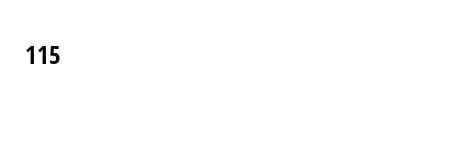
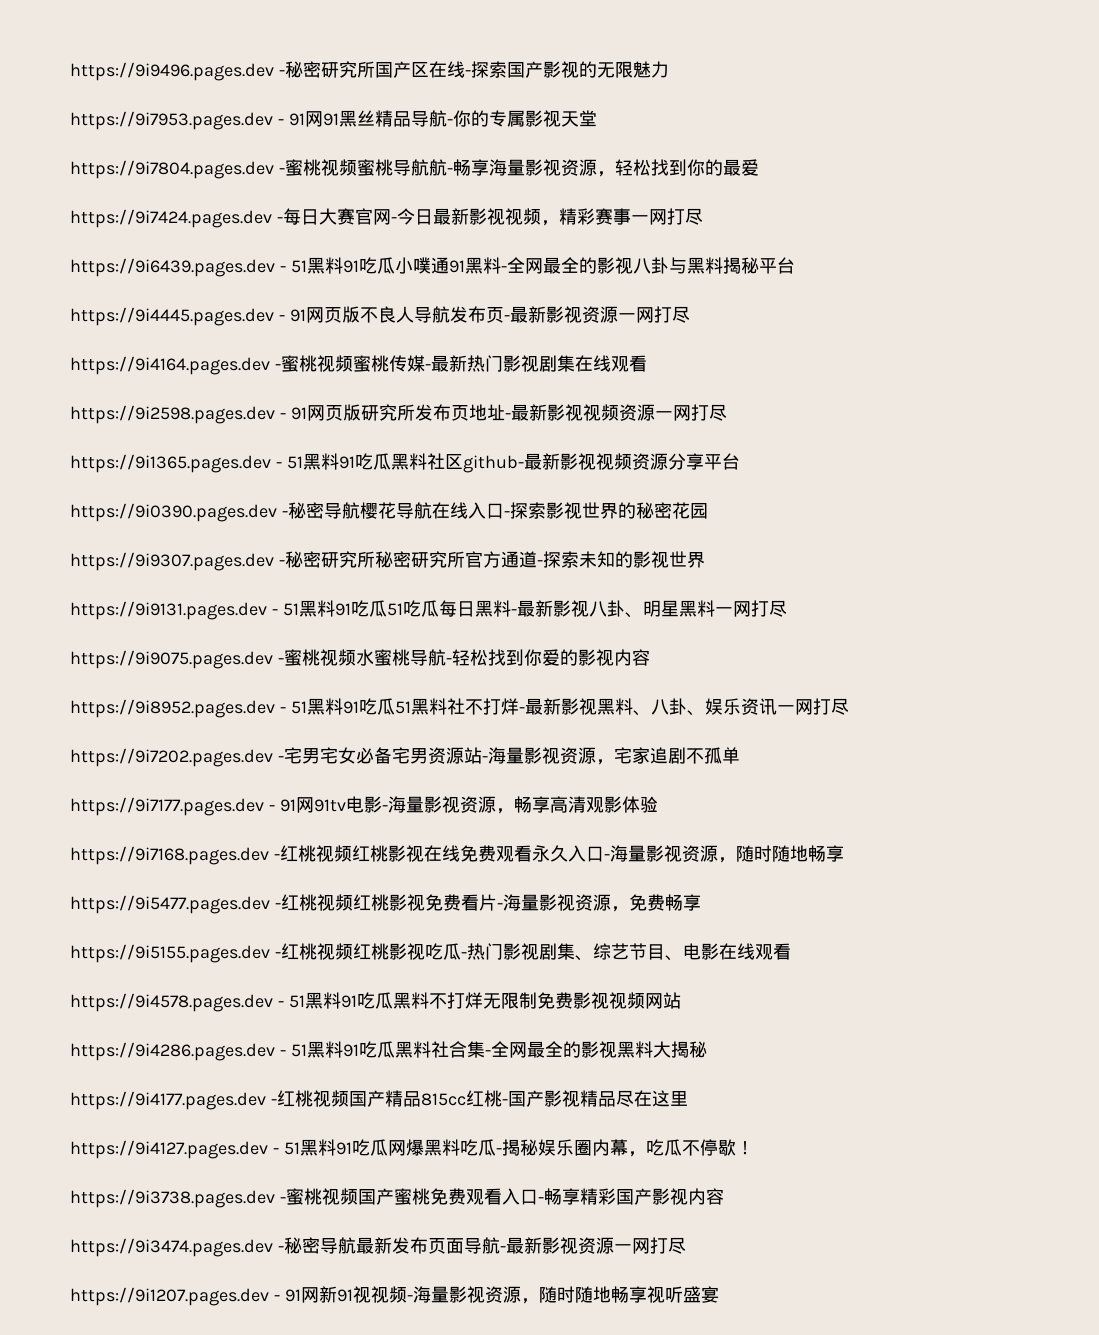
- 115
+ https://9i9496.pages.dev -秘密研究所国产区在线-探索国产影视的无限魅力
+ https://9i7953.pages.dev - 91网91黑丝精品导航-你的专属影视天堂
+ https://9i7804.pages.dev -蜜桃视频蜜桃导航航-畅享海量影视资源，轻松找到你的最爱
+ https://9i7424.pages.dev -每日大赛官网-今日最新影视视频，精彩赛事一网打尽
+ https://9i6439.pages.dev - 51黑料91吃瓜小噗通91黑料-全网最全的影视八卦与黑料揭秘平台
+ https://9i4445.pages.dev - 91网页版不良人导航发布页-最新影视资源一网打尽
+ https://9i4164.pages.dev -蜜桃视频蜜桃传媒-最新热门影视剧集在线观看
+ https://9i2598.pages.dev - 91网页版研究所发布页地址-最新影视视频资源一网打尽
+ https://9i1365.pages.dev - 51黑料91吃瓜黑料社区github-最新影视视频资源分享平台
+ https://9i0390.pages.dev -秘密导航樱花导航在线入口-探索影视世界的秘密花园
+ https://9i9307.pages.dev -秘密研究所秘密研究所官方通道-探索未知的影视世界
+ https://9i9131.pages.dev - 51黑料91吃瓜51吃瓜每日黑料-最新影视八卦、明星黑料一网打尽
+ https://9i9075.pages.dev -蜜桃视频水蜜桃导航-轻松找到你爱的影视内容
+ https://9i8952.pages.dev - 51黑料91吃瓜51黑料社不打烊-最新影视黑料、八卦、娱乐资讯一网打尽
+ https://9i7202.pages.dev -宅男宅女必备宅男资源站-海量影视资源，宅家追剧不孤单
+ https://9i7177.pages.dev - 91网91tv电影-海量影视资源，畅享高清观影体验
+ https://9i7168.pages.dev -红桃视频红桃影视在线免费观看永久入口-海量影视资源，随时随地畅享
+ https://9i5477.pages.dev -红桃视频红桃影视免费看片-海量影视资源，免费畅享
+ https://9i5155.pages.dev -红桃视频红桃影视吃瓜-热门影视剧集、综艺节目、电影在线观看
+ https://9i4578.pages.dev - 51黑料91吃瓜黑料不打烊无限制免费影视视频网站
+ https://9i4286.pages.dev - 51黑料91吃瓜黑料社合集-全网最全的影视黑料大揭秘
+ https://9i4177.pages.dev -红桃视频国产精品815cc红桃-国产影视精品尽在这里
+ https://9i4127.pages.dev - 51黑料91吃瓜网爆黑料吃瓜-揭秘娱乐圈内幕，吃瓜不停歇！
+ https://9i3738.pages.dev -蜜桃视频国产蜜桃免费观看入口-畅享精彩国产影视内容
+ https://9i3474.pages.dev -秘密导航最新发布页面导航-最新影视资源一网打尽
+ https://9i1207.pages.dev - 91网新91视视频-海量影视资源，随时随地畅享视听盛宴

